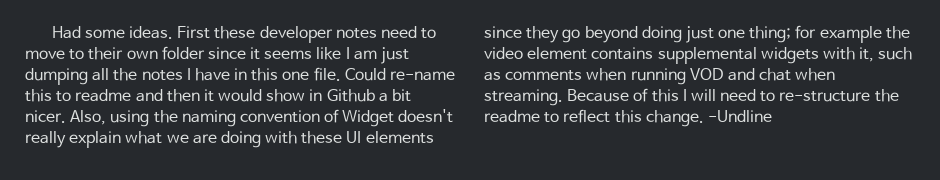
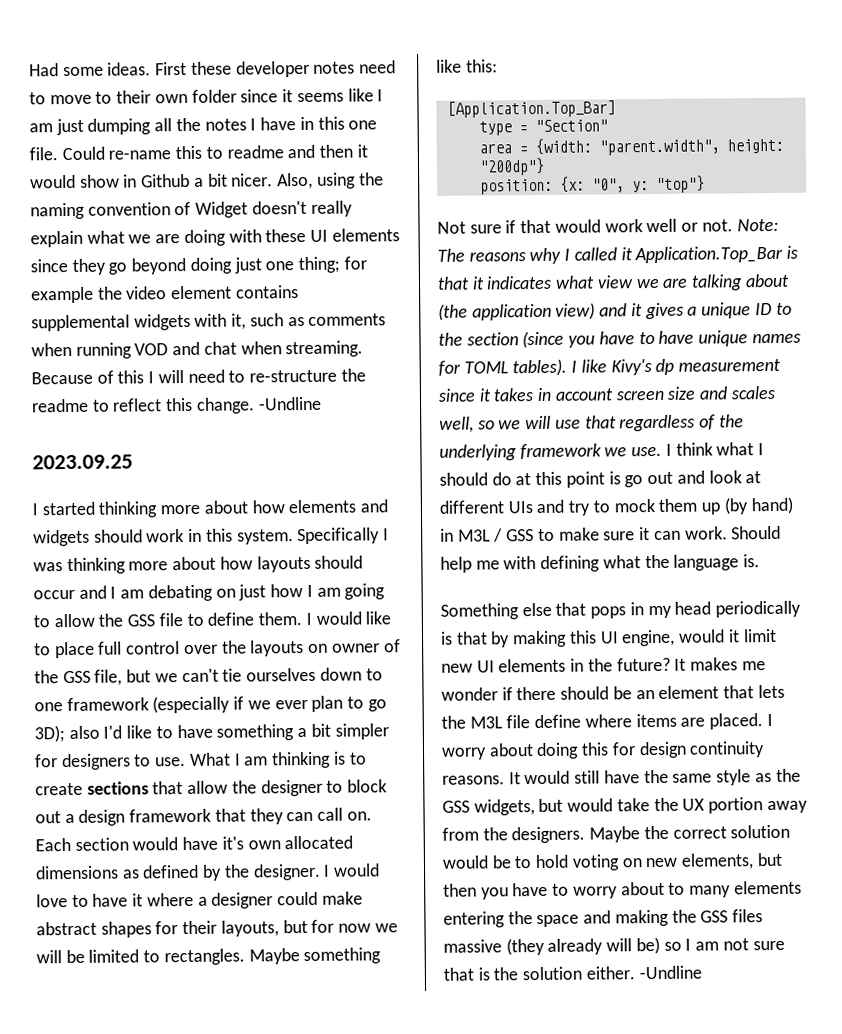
+ 2023.09.25
+ I started thinking more about how elements and widgets should work in this system. Specifically I was thinking more about how layouts should occur and I am debating on just how I am going to allow the GSS file to define them. I would like to place full control over the layouts on owner of the GSS file, but we can't tie ourselves down to one framework (especially if we ever plan to go 3D); also I'd like to have something a bit simpler for designers to use. What I am thinking is to create sections that allow the designer to block out a design framework that they can call on. Each section would have it's own allocated dimensions as defined by the designer. I would love to have it where a designer could make abstract shapes for their layouts, but for now we will be limited to rectangles. Maybe something like this:
+ [Application.Top_Bar]
+ type = "Section"
+ area = {width: "parent.width", height: "200dp"}
+ position: {x: "0", y: "top"}
+ Not sure if that would work well or not. Note: The reasons why I called it Application.Top_Bar is that it indicates what view we are talking about (the application view) and it gives a unique ID to the section (since you have to have unique names for TOML tables). I like Kivy's dp measurement since it takes in account screen size and scales well, so we will use that regardless of the underlying framework we use. I think what I should do at this point is go out and look at different UIs and try to mock them up (by hand) in M3L / GSS to make sure it can work. Should help me with defining what the language is.
+ Something else that pops in my head periodically is that by making this UI engine, would it limit new UI elements in the future? It makes me wonder if there should be an element that lets the M3L file define where items are placed. I worry about doing this for design continuity reasons. It would still have the same style as the GSS widgets, but would take the UX portion away from the designers. Maybe the correct solution would be to hold voting on new elements, but then you have to worry about to many elements entering the space and making the GSS files massive (they already will be) so I am not sure that is the solution either. -Undline

